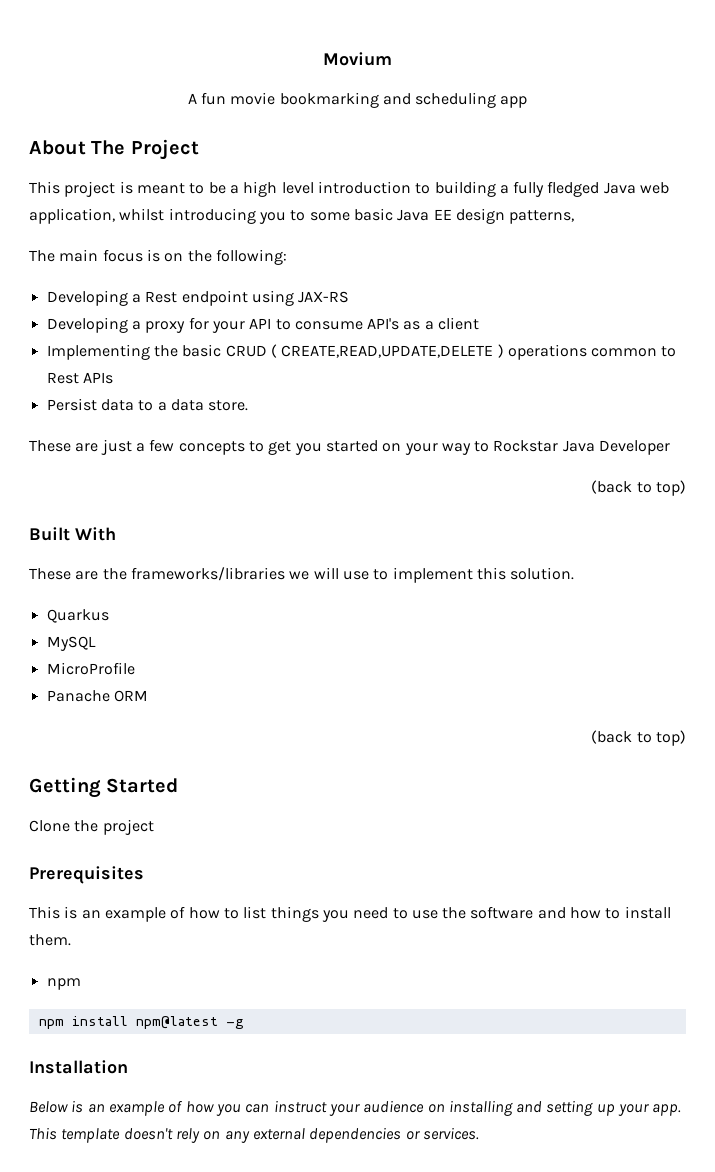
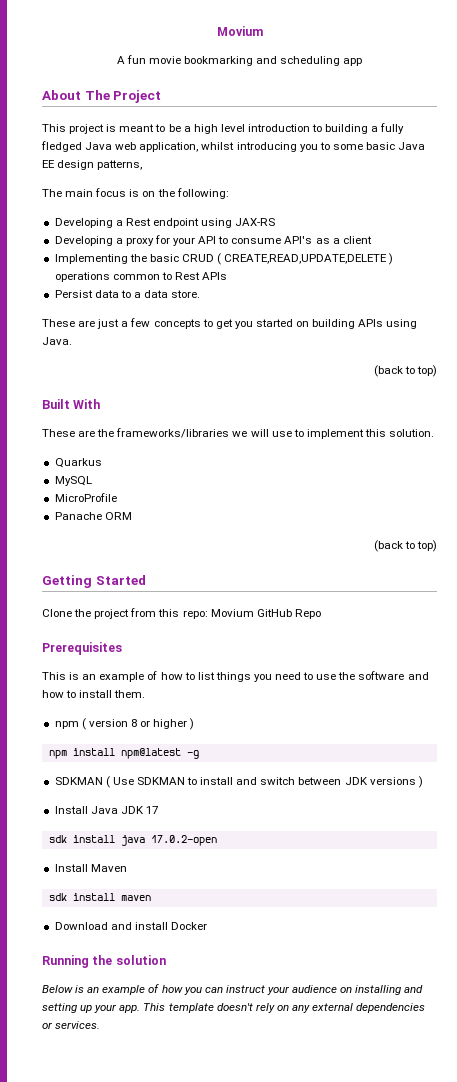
- These are just a few concepts to get you started on your way to Rockstar Java Developer
+ These are just a few concepts to get you started on building APIs using Java.
- Clone the project
+ Clone the project from this repo: Movium GitHub Repo
  This is an example of how to list things you need to use the software and how to install them.
- npm
+ npm ( version 8 or higher )
  npm install npm@latest -g
- Installation
+ SDKMAN ( Use SDKMAN to install and switch between JDK versions )
+ Install Java JDK 17
+ sdk install java 17.0.2-open
+ Install Maven
+ sdk install maven
+ Download and install Docker
+ Running the solution

